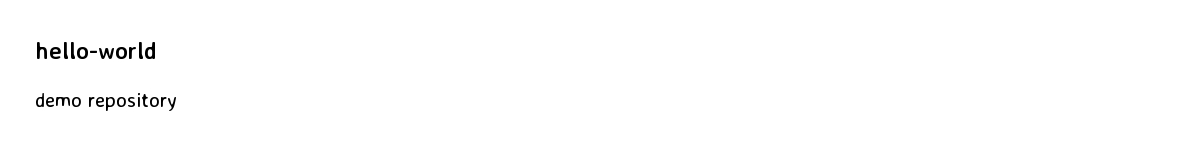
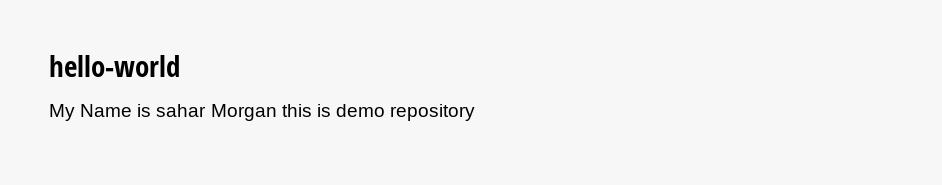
- demo repository
+ My Name is sahar Morgan this is demo repository

